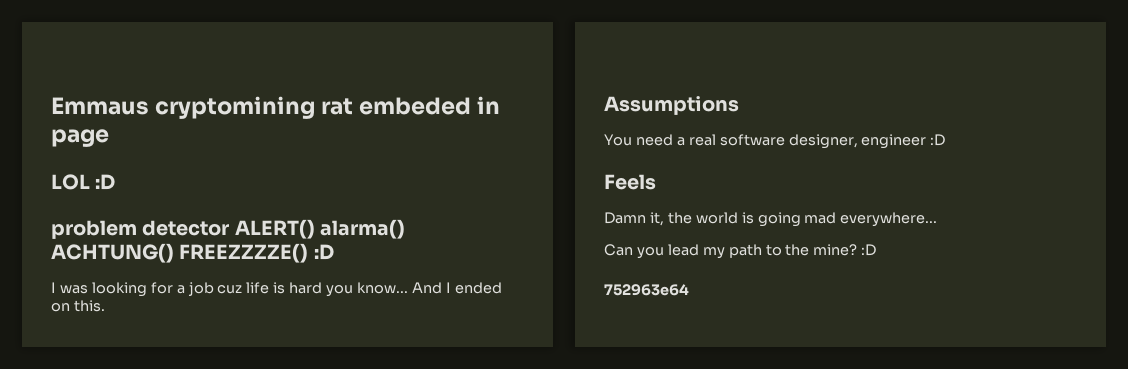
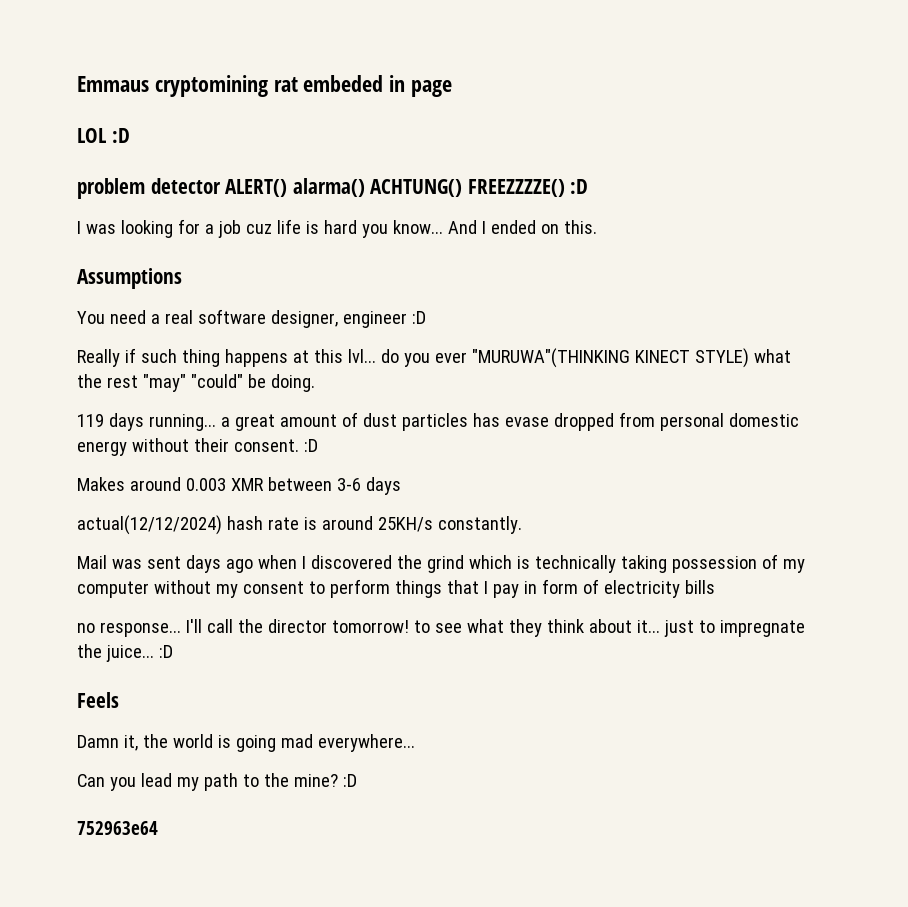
+ Really if such thing happens at this lvl... do you ever "MURUWA"(THINKING KINECT STYLE) what the rest "may" "could" be doing.
+ 119 days running... a great amount of dust particles has evase dropped from personal domestic energy without their consent. :D
+ Makes around 0.003 XMR between 3-6 days
+ actual(12/12/2024) hash rate is around 25KH/s constantly.
+ Mail was sent days ago when I discovered the grind which is technically taking possession of my computer without my consent to perform things that I pay in form of electricity bills
+ no response... I'll call the director tomorrow! to see what they think about it... just to impregnate the juice... :D

